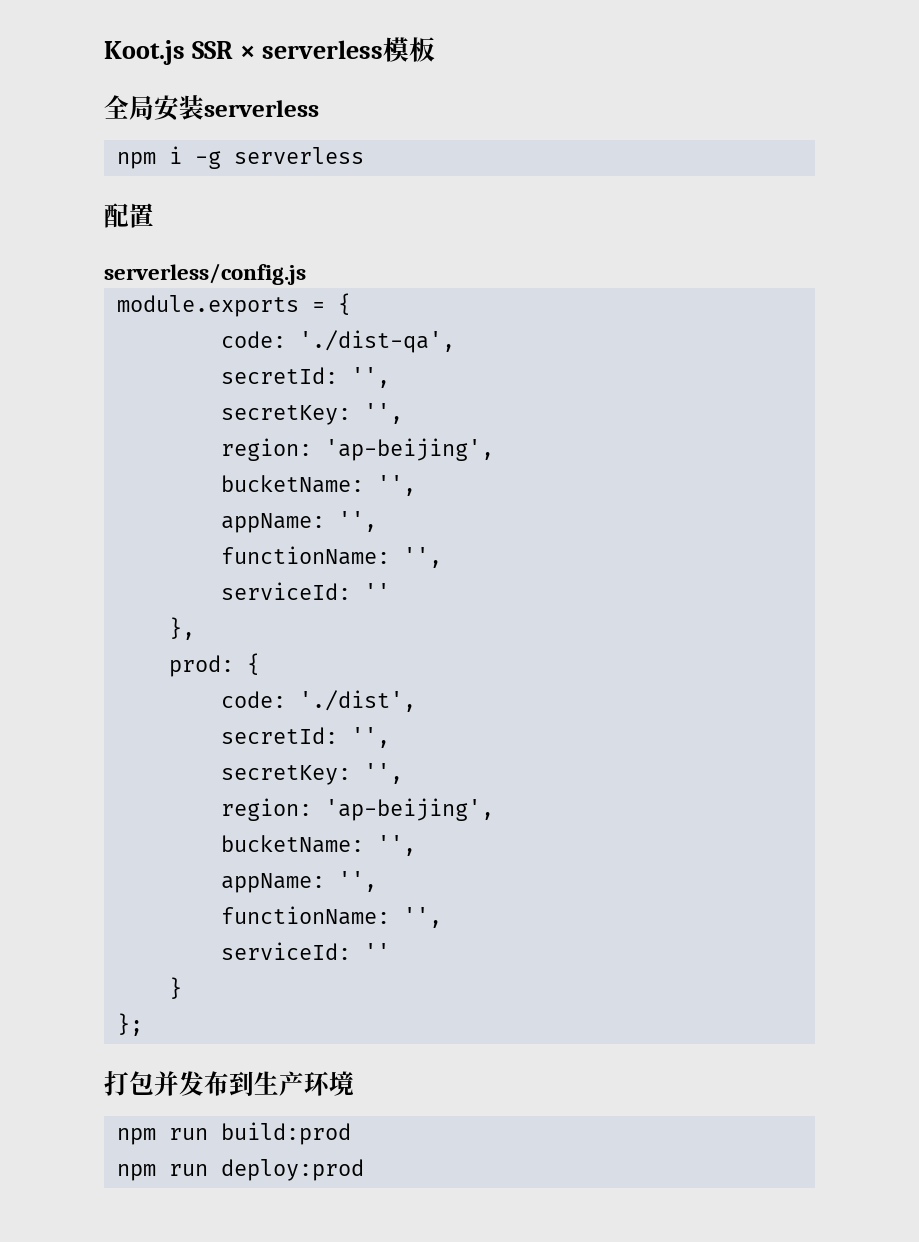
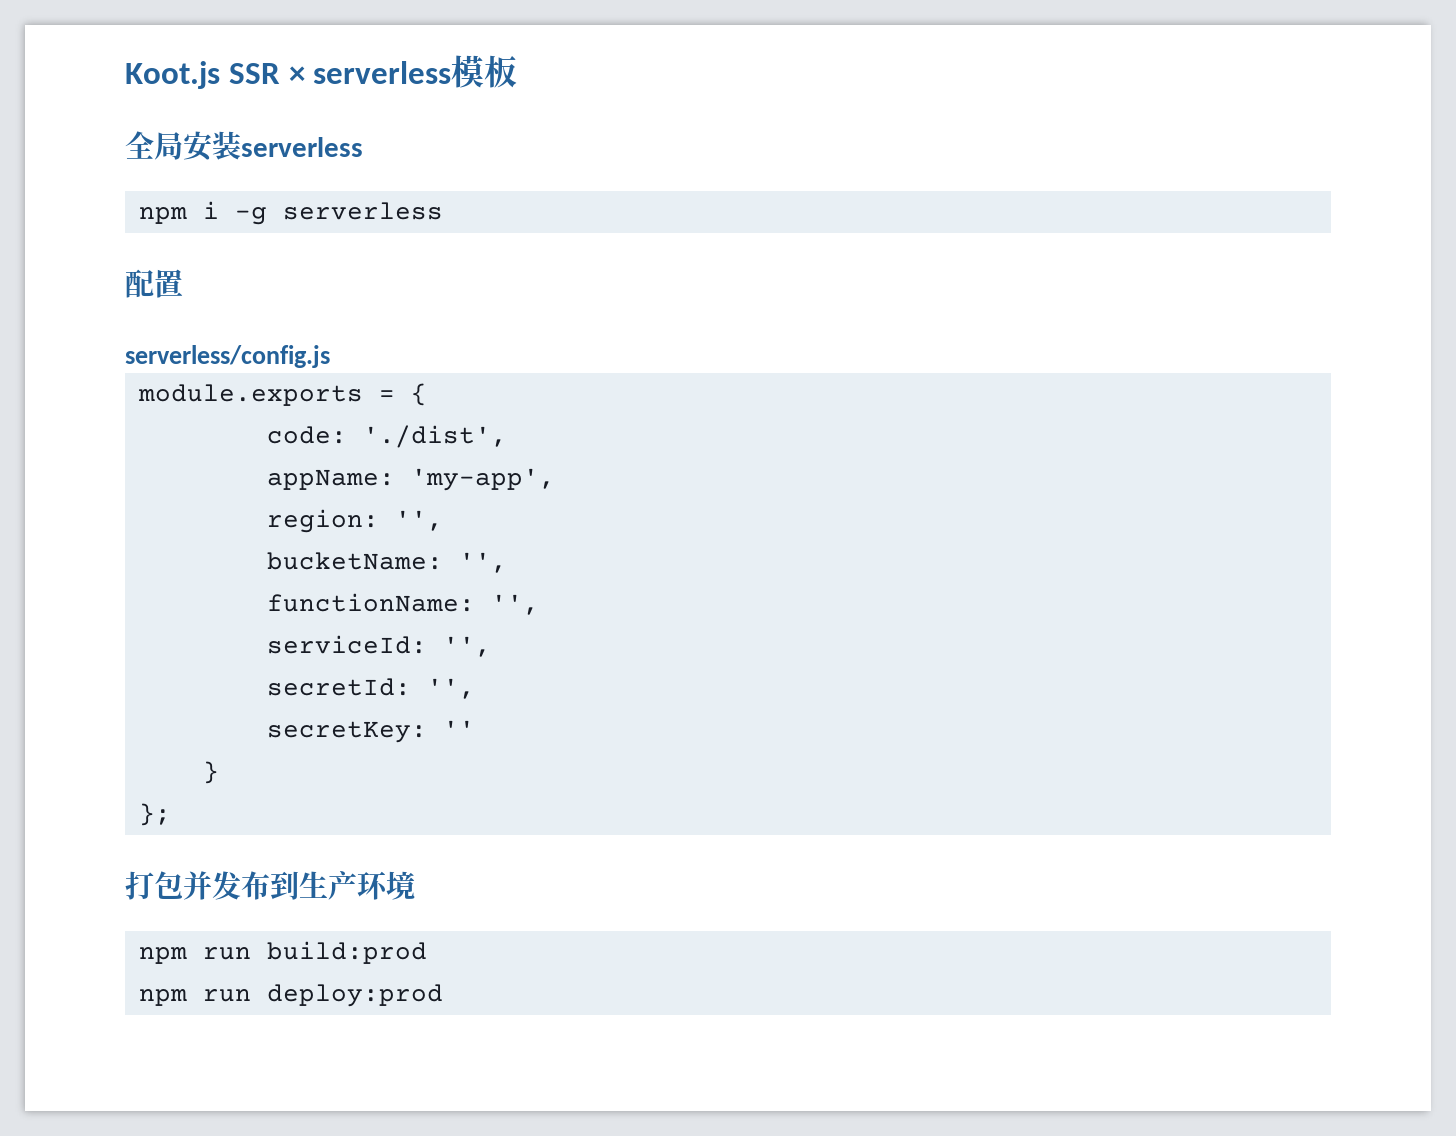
- code: './dist-qa',
+ code: './dist',
+ appName: 'my-app',
+ region: '',
+ bucketName: '',
+ functionName: '',
+ serviceId: '',
  secretId: '',
- secretKey: '',
- region: 'ap-beijing',
- bucketName: '',
- appName: '',
- functionName: '',
- serviceId: ''
- },
- prod: {
- code: './dist',
- secretId: '',
- secretKey: '',
- region: 'ap-beijing',
- bucketName: '',
- appName: '',
- functionName: '',
- serviceId: ''
+ secretKey: ''

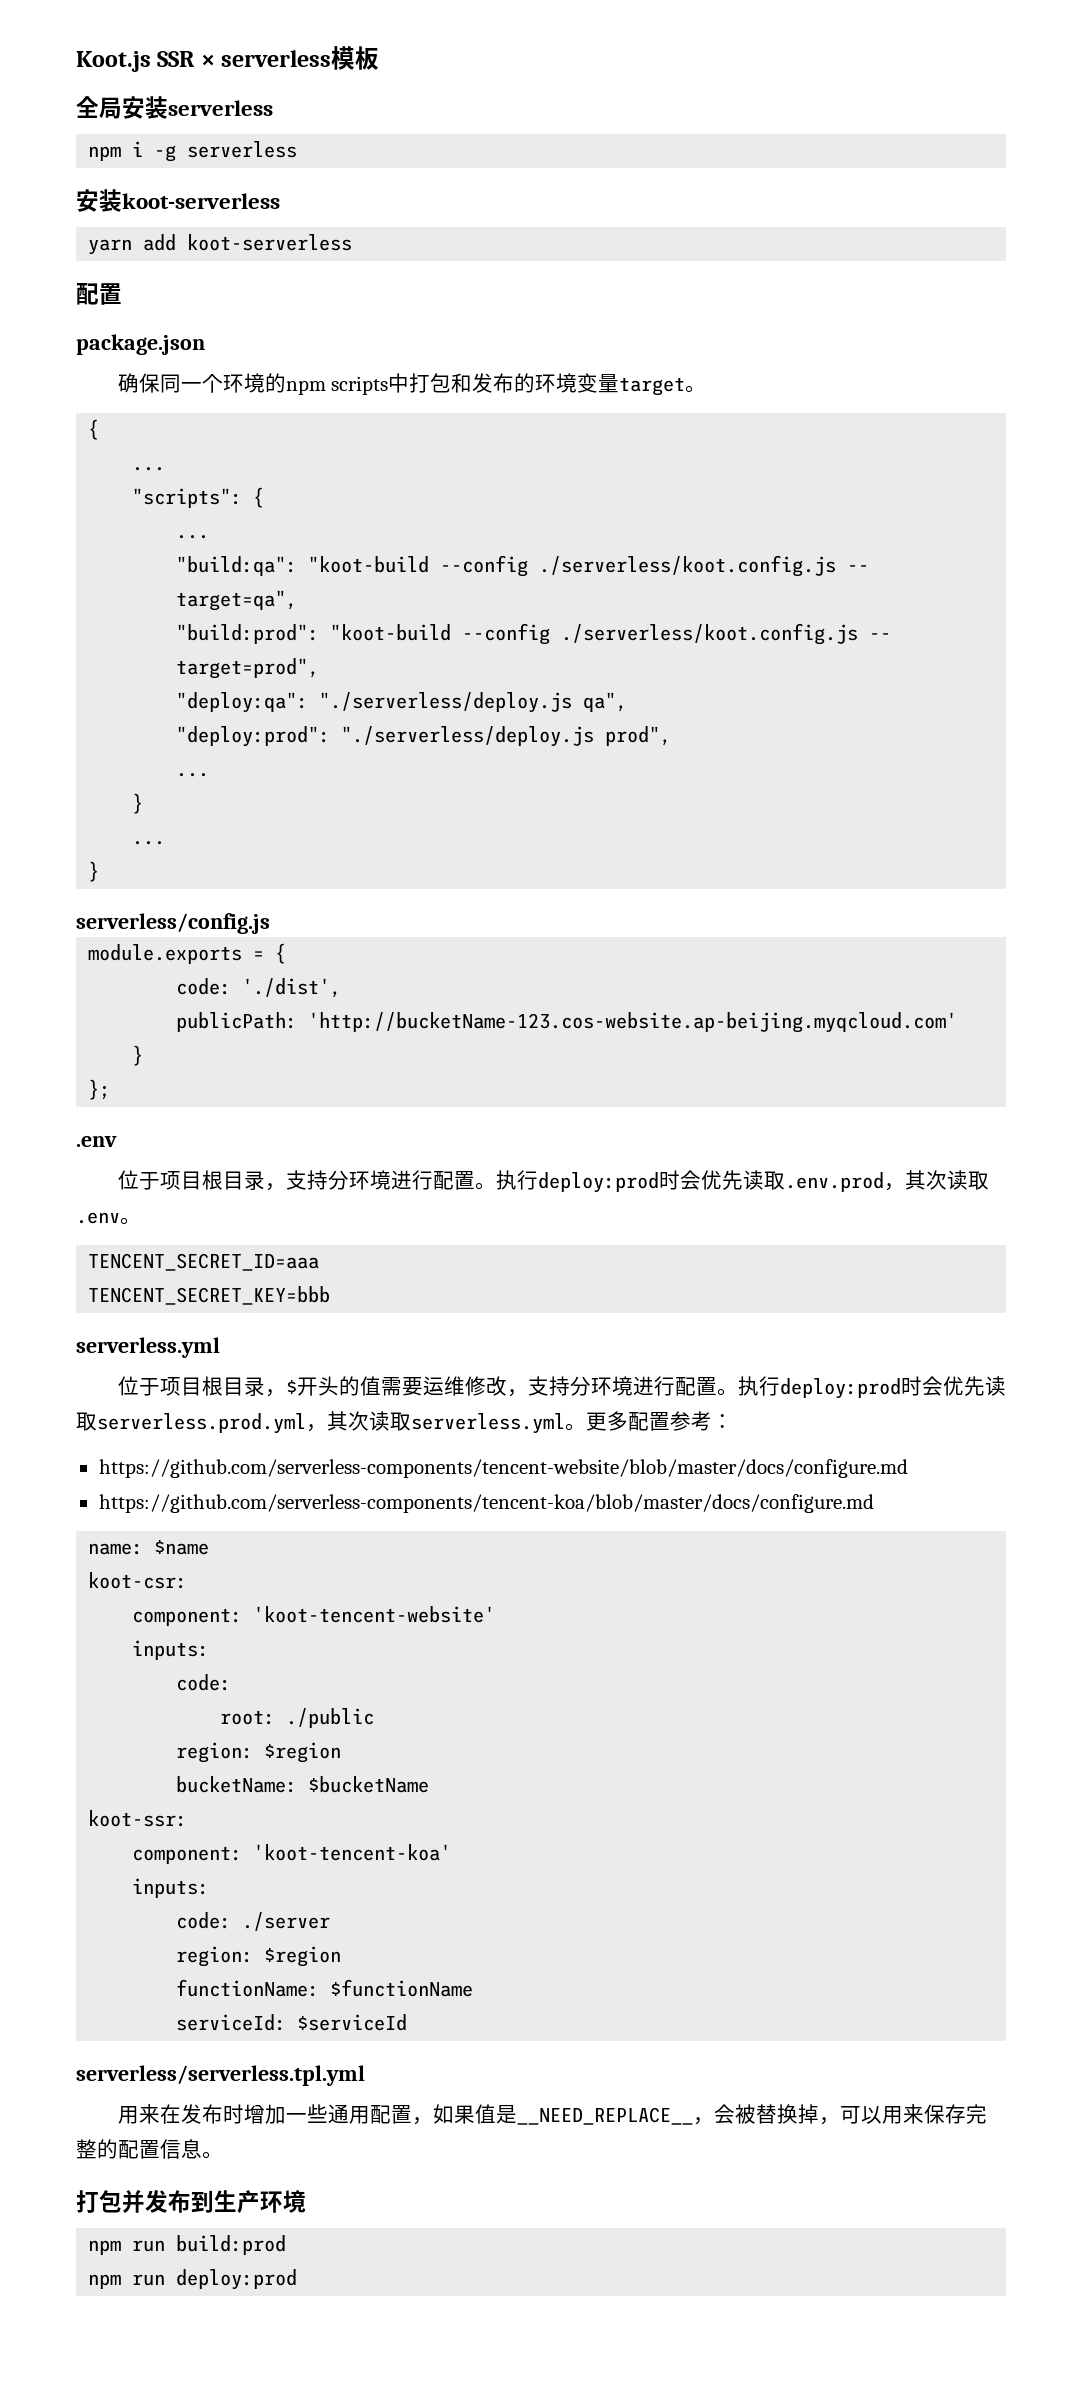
+ 安装koot-serverless
+ yarn add koot-serverless
  配置
+ package.json
+ 确保同一个环境的npm scripts中打包和发布的环境变量target。
+ {
+ ...
+ "scripts": {
+ ...
+ "build:qa": "koot-build --config ./serverless/koot.config.js -- target=qa",
+ "build:prod": "koot-build --config ./serverless/koot.config.js -- target=prod",
+ "deploy:qa": "./serverless/deploy.js qa",
+ "deploy:prod": "./serverless/deploy.js prod",
+ ...
+ }
+ ...
+ }
- appName: 'my-app',
- region: '',
- bucketName: '',
- functionName: '',
- serviceId: '',
- secretId: '',
- secretKey: ''
+ publicPath: 'http://bucketName-123.cos-website.ap-beijing.myqcloud.com'
  }
  };
+ .env
+ 位于项目根目录，支持分环境进行配置。执行deploy:prod时会优先读取.env.prod，其次读取.env。
+ TENCENT_SECRET_ID=aaa
+ TENCENT_SECRET_KEY=bbb
+ serverless.yml
+ 位于项目根目录，$开头的值需要运维修改，支持分环境进行配置。执行deploy:prod时会优先读取serverless.prod.yml，其次读取serverless.yml。更多配置参考：
+ https://github.com/serverless-components/tencent-website/blob/master/docs/configure.md
+ https://github.com/serverless-components/tencent-koa/blob/master/docs/configure.md
+ name: $name
+ koot-csr:
+ component: 'koot-tencent-website'
+ inputs:
+ code:
+ root: ./public
+ region: $region
+ bucketName: $bucketName
+ koot-ssr:
+ component: 'koot-tencent-koa'
+ inputs:
+ code: ./server
+ region: $region
+ functionName: $functionName
+ serviceId: $serviceId
+ serverless/serverless.tpl.yml
+ 用来在发布时增加一些通用配置，如果值是__NEED_REPLACE__，会被替换掉，可以用来保存完整的配置信息。

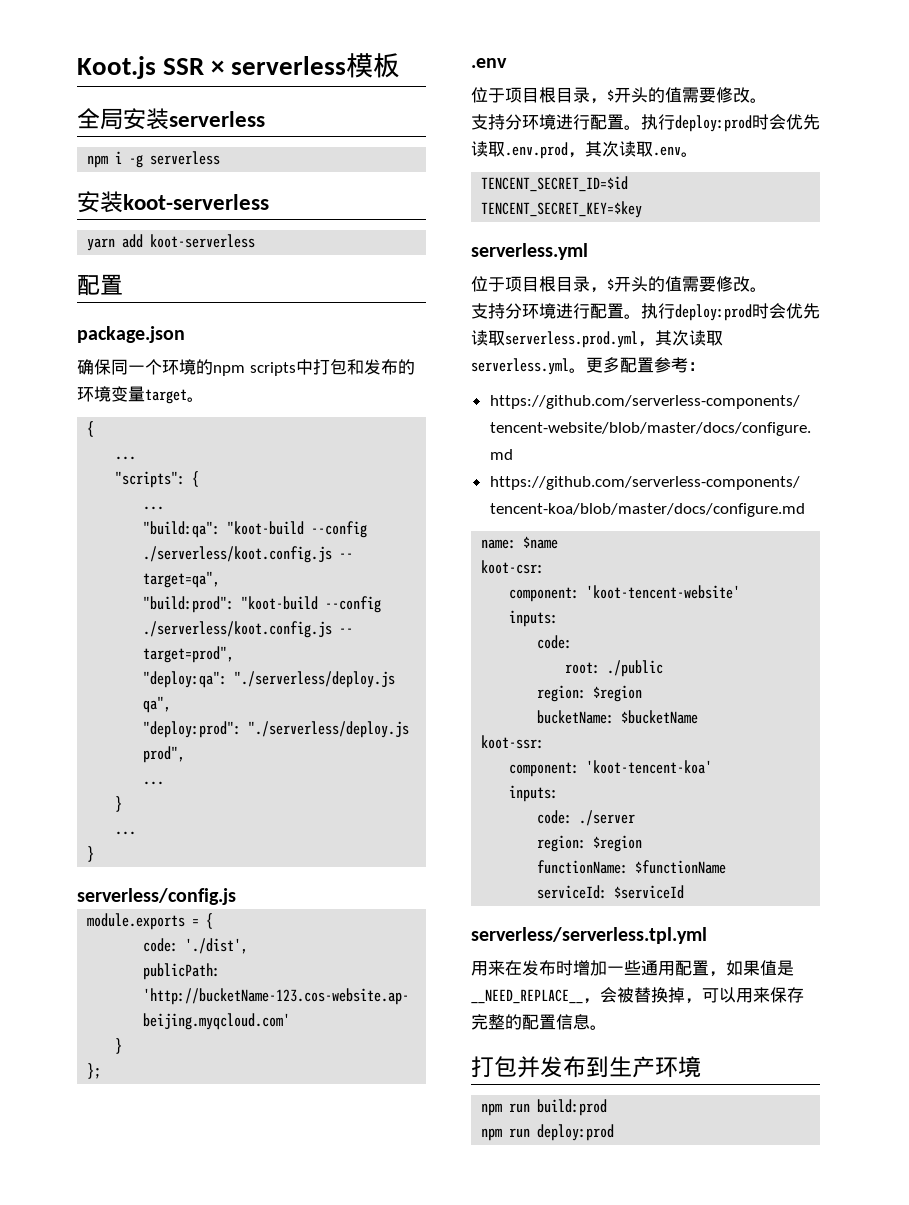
  };
  .env
- 位于项目根目录，支持分环境进行配置。
+ 位于项目根目录，$开头的值需要修改。
+ 支持分环境进行配置。
- TENCENT_SECRET_ID=aaa
- TENCENT_SECRET_KEY=bbb
+ TENCENT_SECRET_ID=$id
+ TENCENT_SECRET_KEY=$key
  serverless.yml
- 位于项目根目录，$开头的值需要运维修改，支持分环境进行配置。
+ 位于项目根目录，$开头的值需要修改。
+ 支持分环境进行配置。

